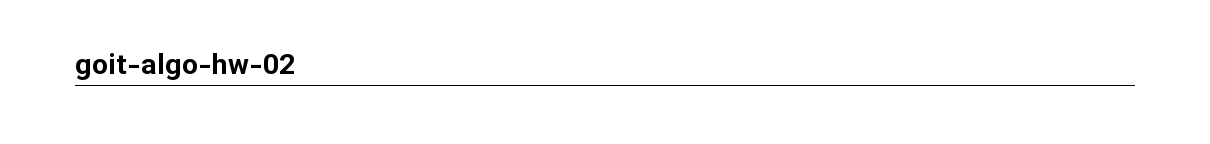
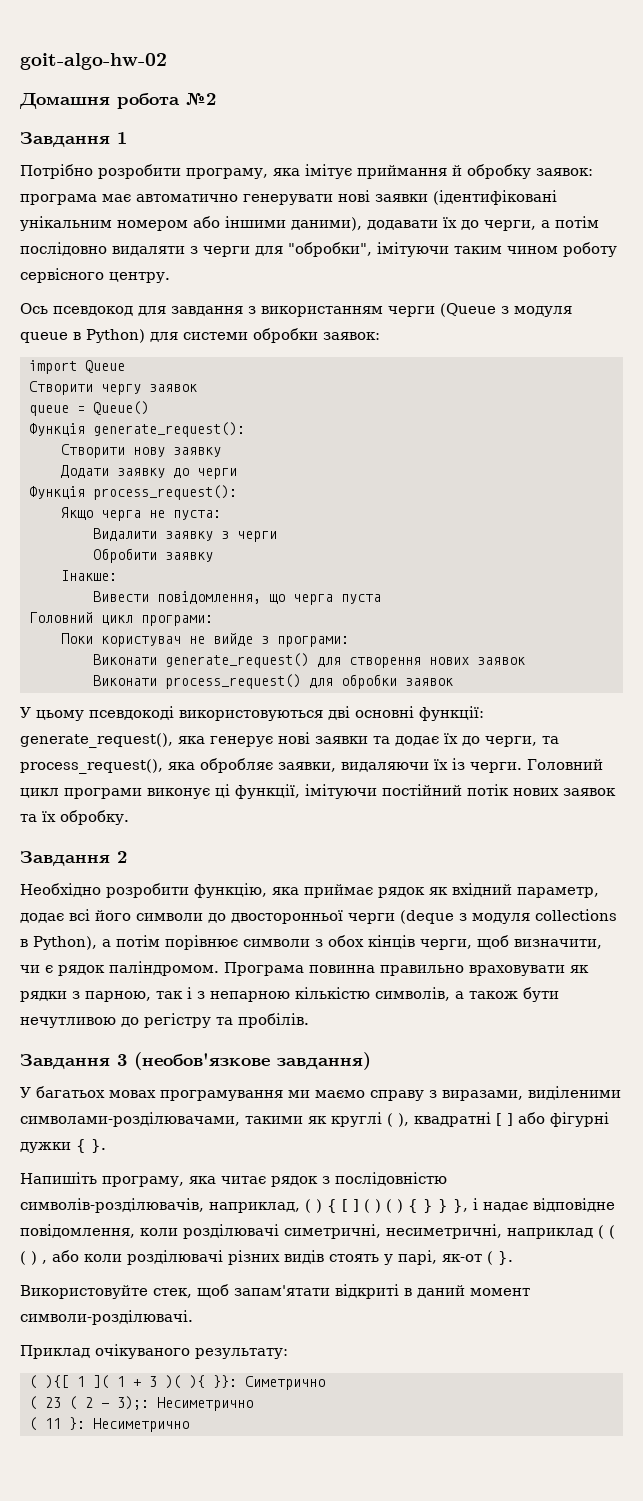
+ Домашня робота №2
+ Завдання 1
+ Потрібно розробити програму, яка імітує приймання й обробку заявок: програма має автоматично генерувати нові заявки (ідентифіковані унікальним номером або іншими даними), додавати їх до черги, а потім послідовно видаляти з черги для "обробки", імітуючи таким чином роботу сервісного центру.
+ Ось псевдокод для завдання з використанням черги (Queue з модуля queue в Python) для системи обробки заявок:
+ import Queue
+ Створити чергу заявок
+ queue = Queue()
+ Функція generate_request():
+ Створити нову заявку
+ Додати заявку до черги
+ Функція process_request():
+ Якщо черга не пуста:
+ Видалити заявку з черги
+ Обробити заявку
+ Інакше:
+ Вивести повідомлення, що черга пуста
+ Головний цикл програми:
+ Поки користувач не вийде з програми:
+ Виконати generate_request() для створення нових заявок
+ Виконати process_request() для обробки заявок
+ У цьому псевдокоді використовуються дві основні функції: generate_request(), яка генерує нові заявки та додає їх до черги, та process_request(), яка обробляє заявки, видаляючи їх із черги. Головний цикл програми виконує ці функції, імітуючи постійний потік нових заявок та їх обробку.
+ Завдання 2
+ Необхідно розробити функцію, яка приймає рядок як вхідний параметр, додає всі його символи до двосторонньої черги (deque з модуля collections в Python), а потім порівнює символи з обох кінців черги, щоб визначити, чи є рядок паліндромом. Програма повинна правильно враховувати як рядки з парною, так і з непарною кількістю символів, а також бути нечутливою до регістру та пробілів.
+ Завдання 3 (необов'язкове завдання)
+ У багатьох мовах програмування ми маємо справу з виразами, виділеними символами-розділювачами, такими як круглі ( ), квадратні [ ] або фігурні дужки { }.
+ Напишіть програму, яка читає рядок з послідовністю символів-розділювачів, наприклад, ( ) { [ ] ( ) ( ) { } } }, і надає відповідне повідомлення, коли розділювачі симетричні, несиметричні, наприклад ( ( ( ) , або коли розділювачі різних видів стоять у парі, як-от ( }.
+ Використовуйте стек, щоб запам'ятати відкриті в даний момент символи-розділювачі.
+ Приклад очікуваного результату:
+ ( ){[ 1 ]( 1 + 3 )( ){ }}: Симетрично
+ ( 23 ( 2 - 3);: Несиметрично
+ ( 11 }: Несиметрично

